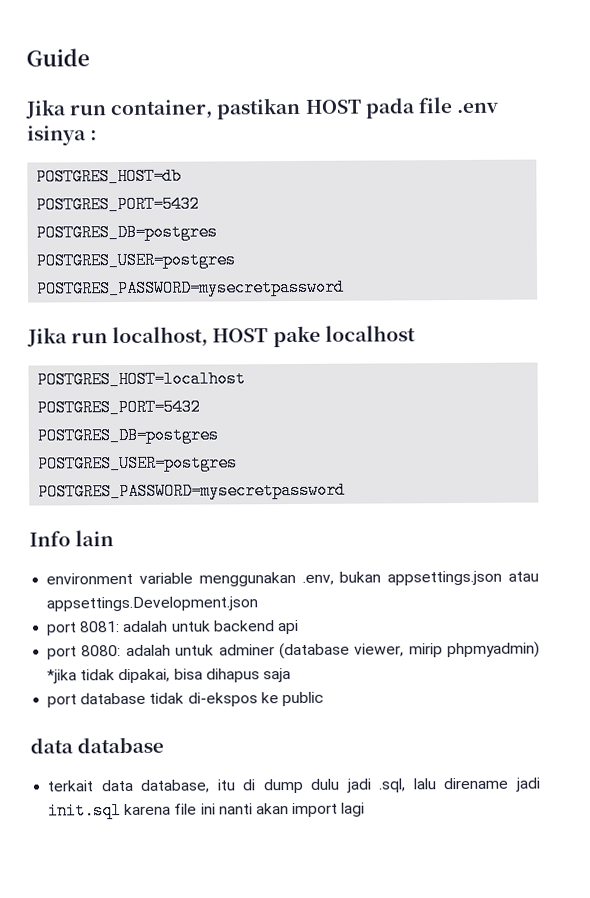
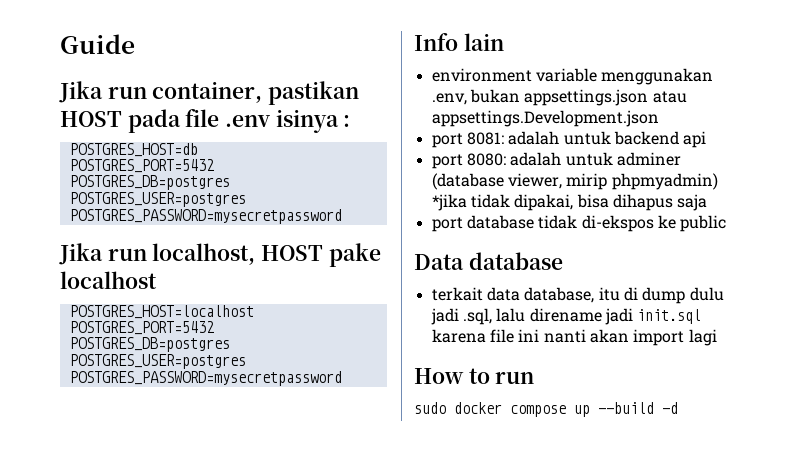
- data database
+ Data database
+ How to run
+ sudo docker compose up --build -d

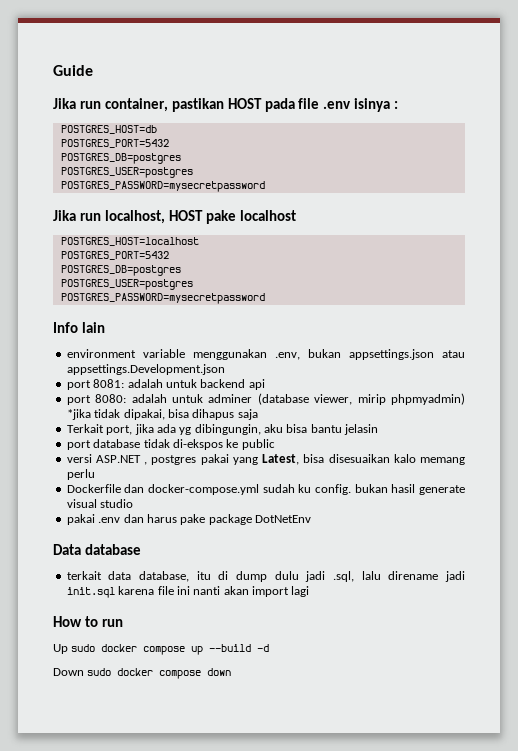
+ Terkait port, jika ada yg dibingungin, aku bisa bantu jelasin
+ versi ASP.NET , postgres pakai yang Latest, bisa disesuaikan kalo memang perlu
+ Dockerfile dan docker-compose.yml sudah ku config. bukan hasil generate visual studio
+ pakai .env dan harus pake package DotNetEnv
- sudo docker compose up --build -d
+ Up sudo docker compose up --build -d
+ Down sudo docker compose down

